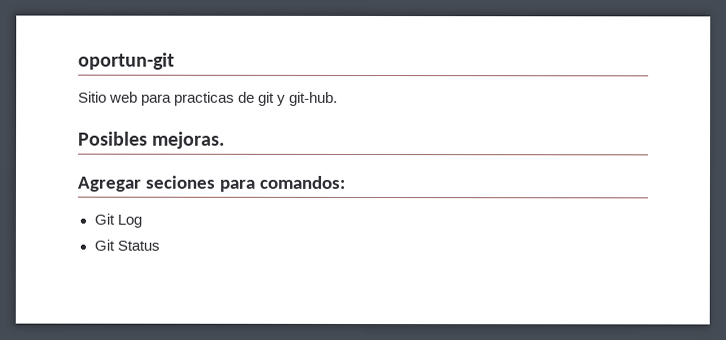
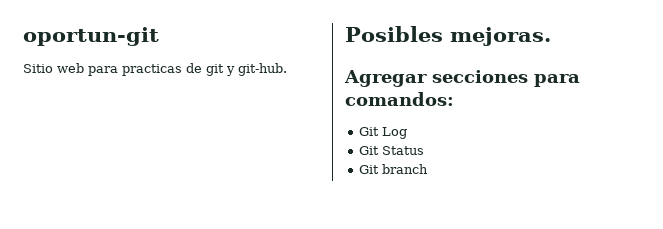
- Agregar seciones para comandos:
+ Agregar secciones para comandos:
+ Git branch

